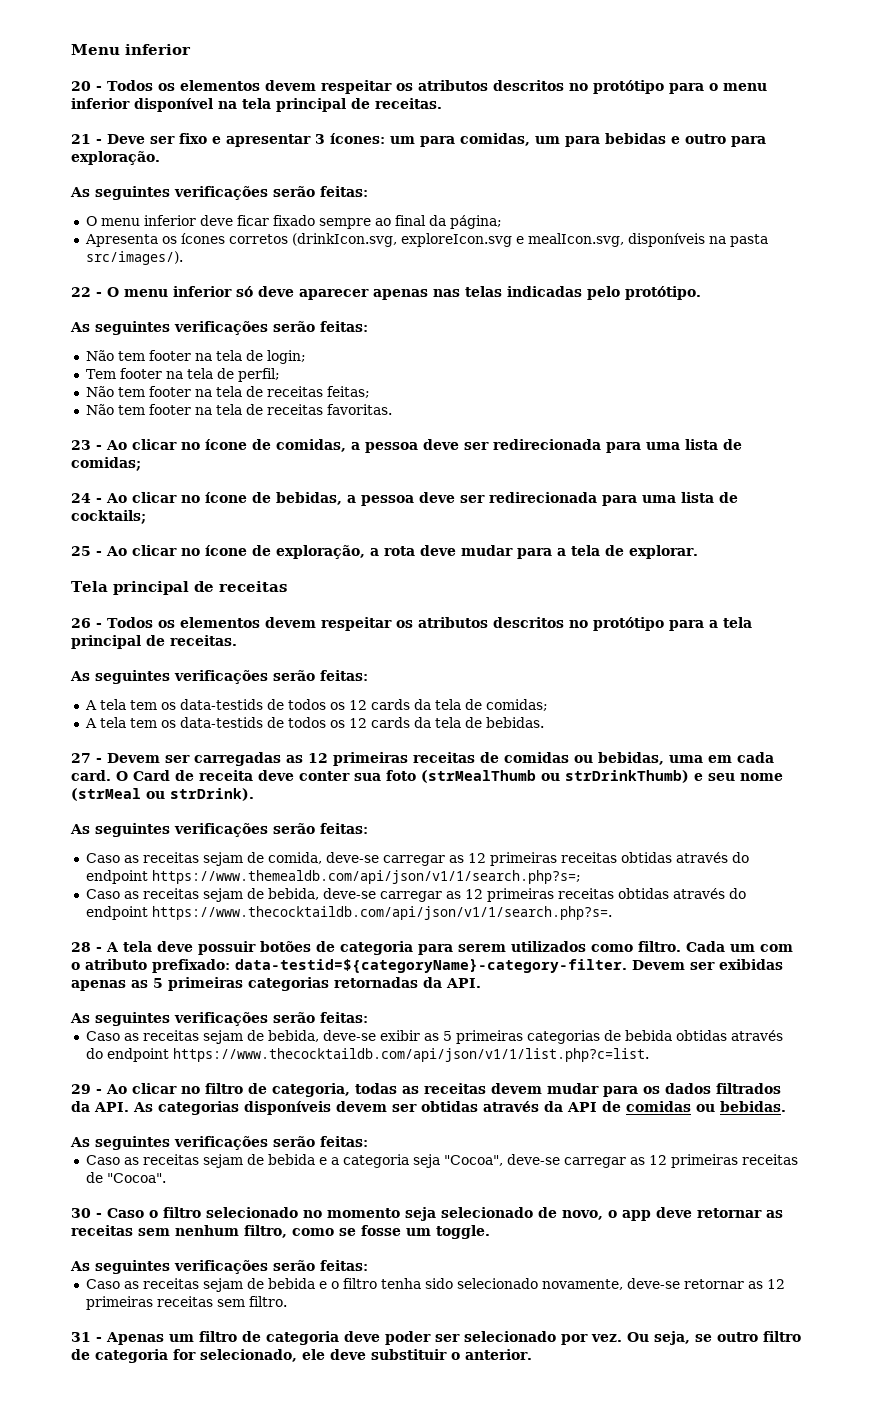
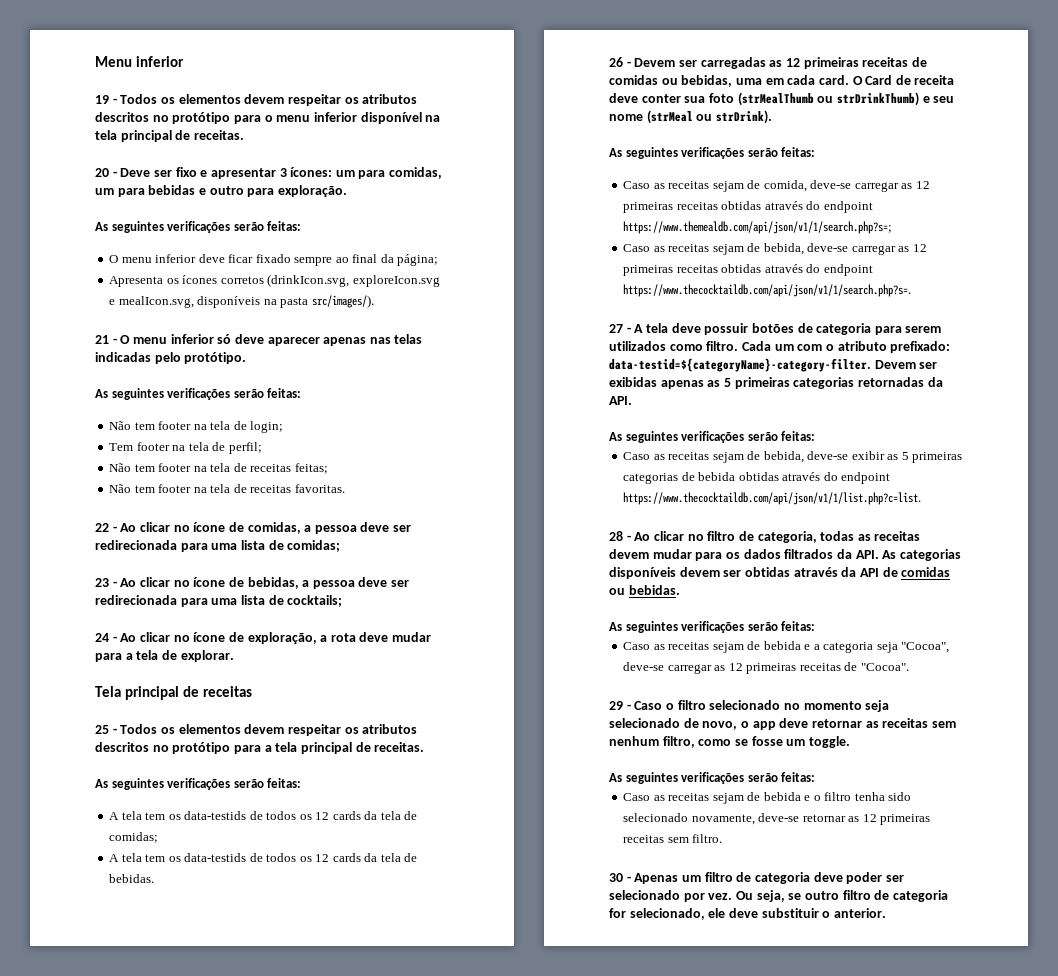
- 20 - Todos os elementos devem respeitar os atributos descritos no protótipo para o menu inferior disponível na tela principal de receitas.
+ 19 - Todos os elementos devem respeitar os atributos descritos no protótipo para o menu inferior disponível na tela principal de receitas.
- 21 - Deve ser fixo e apresentar 3 ícones: um para comidas, um para bebidas e outro para exploração.
+ 20 - Deve ser fixo e apresentar 3 ícones: um para comidas, um para bebidas e outro para exploração.
- 22 - O menu inferior só deve aparecer apenas nas telas indicadas pelo protótipo.
+ 21 - O menu inferior só deve aparecer apenas nas telas indicadas pelo protótipo.
- 23 - Ao clicar no ícone de comidas, a pessoa deve ser redirecionada para uma lista de comidas;
+ 22 - Ao clicar no ícone de comidas, a pessoa deve ser redirecionada para uma lista de comidas;
- 24 - Ao clicar no ícone de bebidas, a pessoa deve ser redirecionada para uma lista de cocktails;
+ 23 - Ao clicar no ícone de bebidas, a pessoa deve ser redirecionada para uma lista de cocktails;
- 25 - Ao clicar no ícone de exploração, a rota deve mudar para a tela de explorar.
+ 24 - Ao clicar no ícone de exploração, a rota deve mudar para a tela de explorar.
- 26 - Todos os elementos devem respeitar os atributos descritos no protótipo para a tela principal de receitas.
+ 25 - Todos os elementos devem respeitar os atributos descritos no protótipo para a tela principal de receitas.
- 27 - Devem ser carregadas as 12 primeiras receitas de comidas ou bebidas, uma em cada card.
+ 26 - Devem ser carregadas as 12 primeiras receitas de comidas ou bebidas, uma em cada card.
- 28 - A tela deve possuir botões de categoria para serem utilizados como filtro.
+ 27 - A tela deve possuir botões de categoria para serem utilizados como filtro.
- 29 - Ao clicar no filtro de categoria, todas as receitas devem mudar para os dados filtrados da API. As categorias disponíveis devem ser obtidas através da API de comidas ou bebidas.
+ 28 - Ao clicar no filtro de categoria, todas as receitas devem mudar para os dados filtrados da API. As categorias disponíveis devem ser obtidas através da API de comidas ou bebidas.
- 30 - Caso o filtro selecionado no momento seja selecionado de novo, o app deve retornar as receitas sem nenhum filtro, como se fosse um toggle.
+ 29 - Caso o filtro selecionado no momento seja selecionado de novo, o app deve retornar as receitas sem nenhum filtro, como se fosse um toggle.
- 31 - Apenas um filtro de categoria deve poder ser selecionado por vez.
+ 30 - Apenas um filtro de categoria deve poder ser selecionado por vez.

